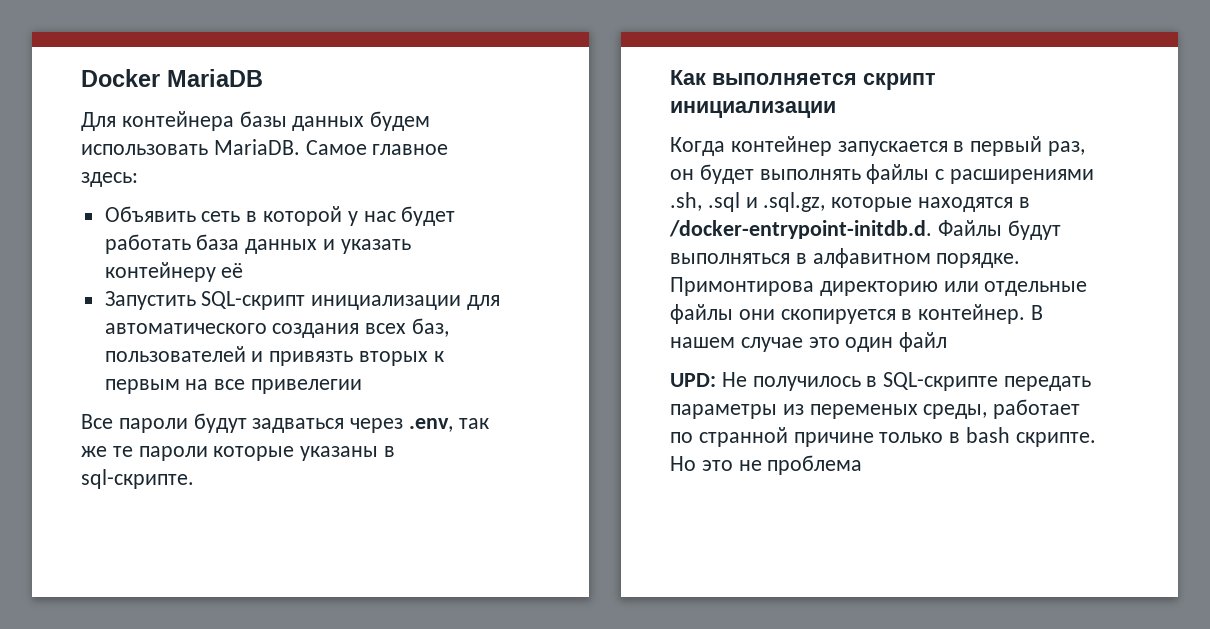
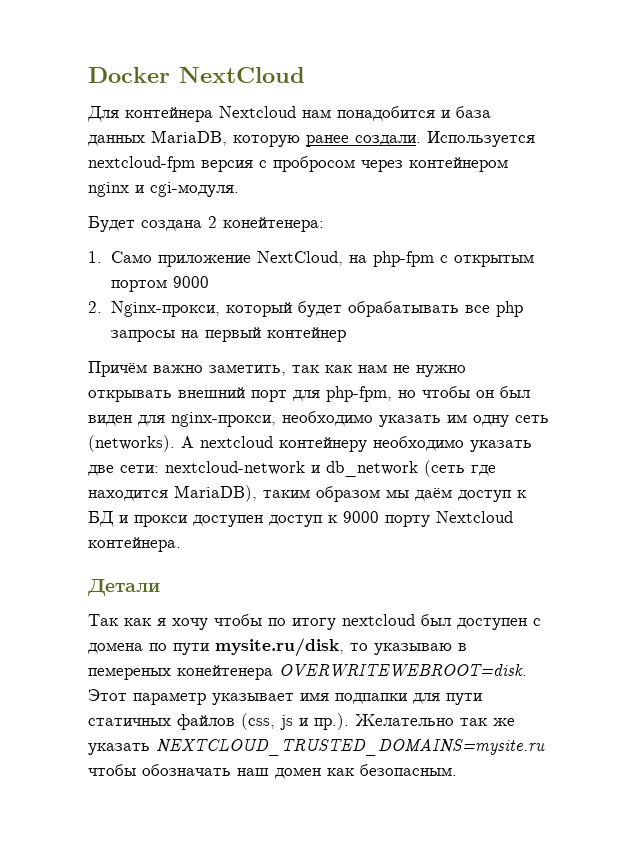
- Docker MariaDB
+ Docker NextCloud
- Для контейнера базы данных будем использовать MariaDB. Самое главное здесь:
- Объявить сеть в которой у нас будет работать база данных и указать контейнеру её
- Запустить SQL-скрипт инициализации для автоматического создания всех баз, пользователей и привязть вторых к первым на все привелегии
- Все пароли будут задваться через .env, так же те пароли которые указаны в sql-скрипте.
- Как выполняется скрипт инициализации
- Когда контейнер запускается в первый раз, он будет выполнять файлы с расширениями .sh, .sql и .sql.gz, которые находятся в /docker-entrypoint-initdb.d. Файлы будут выполняться в алфавитном порядке. Примонтирова директорию или отдельные файлы они скопируется в контейнер. В нашем случае это один файл
- UPD: Не получилось в SQL-скрипте передать параметры из переменых среды, работает по странной причине только в bash скрипте. Но это не проблема
+ Для контейнера Nextcloud нам понадобится и база данных MariaDB, которую ранее создали. Используется nextcloud-fpm версия с пробросом через контейнером nginx и cgi-модуля.
+ Будет создана 2 конейтенера:
+ 1. Само приложение NextCloud, на php-fpm с открытым портом 9000
+ 2. Nginx-прокси, который будет обрабатывать все php запросы на первый контейнер
+ Причём важно заметить, так как нам не нужно открывать внешний порт для php-fpm, но чтобы он был виден для nginx-прокси, необходимо указать им одну сеть (networks). А nextcloud контейнеру необходимо указать две сети: nextcloud-network и db_network (сеть где находится MariaDB), таким образом мы даём доступ к БД и прокси доступен доступ к 9000 порту Nextcloud контейнера.
+ Детали
+ Так как я хочу чтобы по итогу nextcloud был доступен с домена по пути mysite.ru/disk, то указываю в пемереных конейтенера OVERWRITEWEBROOT=disk. Этот параметр указывает имя подпапки для пути статичных файлов (css, js и пр.). Желательно так же указать NEXTCLOUD_TRUSTED_DOMAINS=mysite.ru чтобы обозначать наш домен как безопасным.

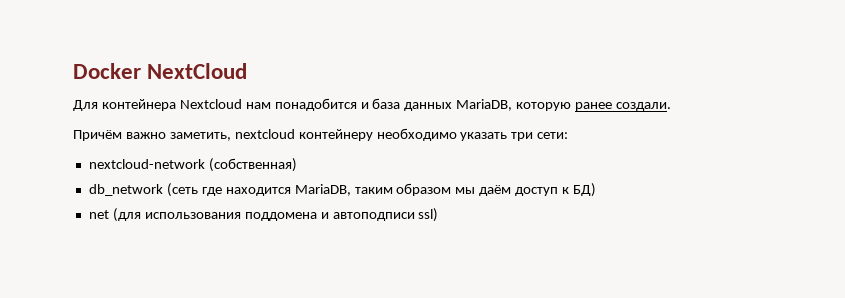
- Для контейнера Nextcloud нам понадобится и база данных MariaDB, которую ранее создали. Используется nextcloud-fpm версия с пробросом через контейнером nginx и cgi-модуля.
- Будет создана 2 конейтенера:
- 1. Само приложение NextCloud, на php-fpm с открытым портом 9000
- 2. Nginx-прокси, который будет обрабатывать все php запросы на первый контейнер
- Причём важно заметить, так как нам не нужно открывать внешний порт для php-fpm, но чтобы он был виден для nginx-прокси, необходимо указать им одну сеть (networks). А nextcloud контейнеру необходимо указать две сети: nextcloud-network и db_network (сеть где находится MariaDB), таким образом мы даём доступ к БД и прокси доступен доступ к 9000 порту Nextcloud контейнера.
- Детали
- Так как я хочу чтобы по итогу nextcloud был доступен с домена по пути mysite.ru/disk, то указываю в пемереных конейтенера OVERWRITEWEBROOT=disk. Этот параметр указывает имя подпапки для пути статичных файлов (css, js и пр.). Желательно так же указать NEXTCLOUD_TRUSTED_DOMAINS=mysite.ru чтобы обозначать наш домен как безопасным.
+ Для контейнера Nextcloud нам понадобится и база данных MariaDB, которую ранее создали.
+ Причём важно заметить, nextcloud контейнеру необходимо указать три сети:
+ nextcloud-network (собственная)
+ db_network (сеть где находится MariaDB, таким образом мы даём доступ к БД)
+ net (для использования поддомена и автоподписи ssl)

